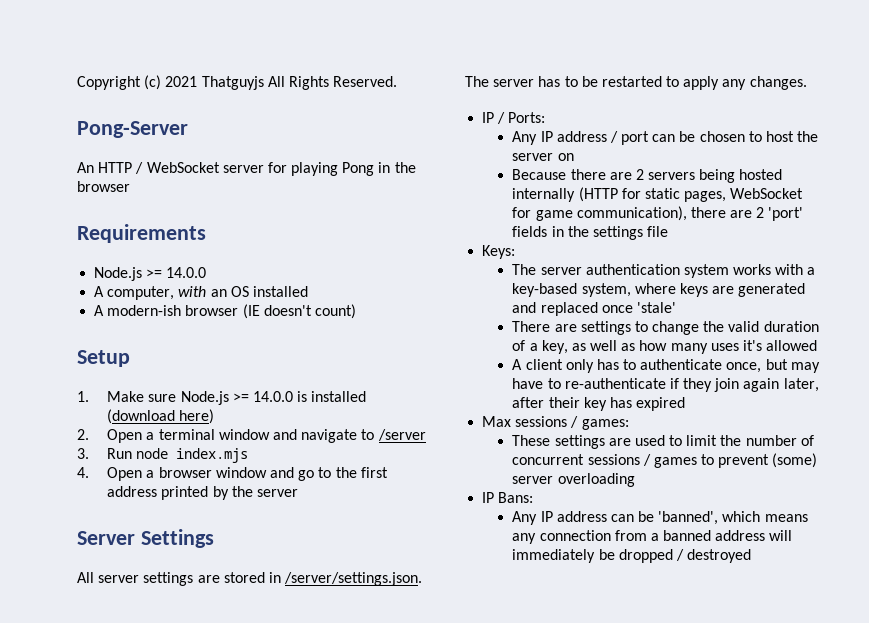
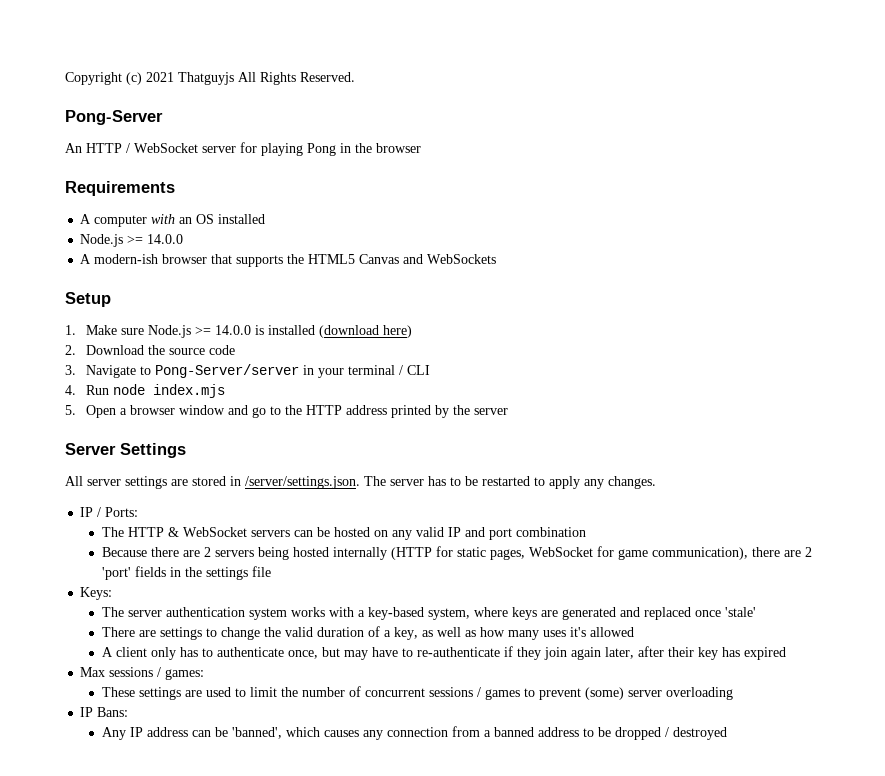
  Requirements
+ A computer with an OS installed
  Node.js >= 14.0.0
- A computer, with an OS installed
- A modern-ish browser (IE doesn't count)
+ A modern-ish browser that supports the HTML5 Canvas and WebSockets
- 2. Open a terminal window and navigate to /server
- 3. Run node index.mjs
+ 2. Download the source code
+ 3. Navigate to Pong-Server/server in your terminal / CLI
+ 4. Run node index.mjs
- 4. Open a browser window and go to the first address printed by the server
+ 5. Open a browser window and go to the HTTP address printed by the server
- Any IP address / port can be chosen to host the server on
+ The HTTP & WebSocket servers can be hosted on any valid IP and port combination
- Any IP address can be 'banned', which means any connection from a banned address will immediately be dropped / destroyed
+ Any IP address can be 'banned', which causes any connection from a banned address to be dropped / destroyed

